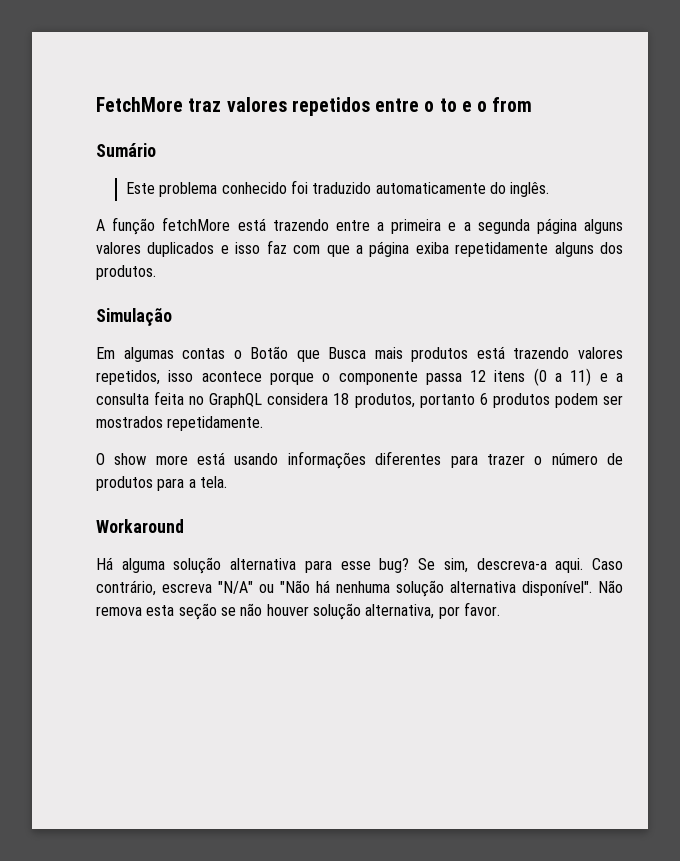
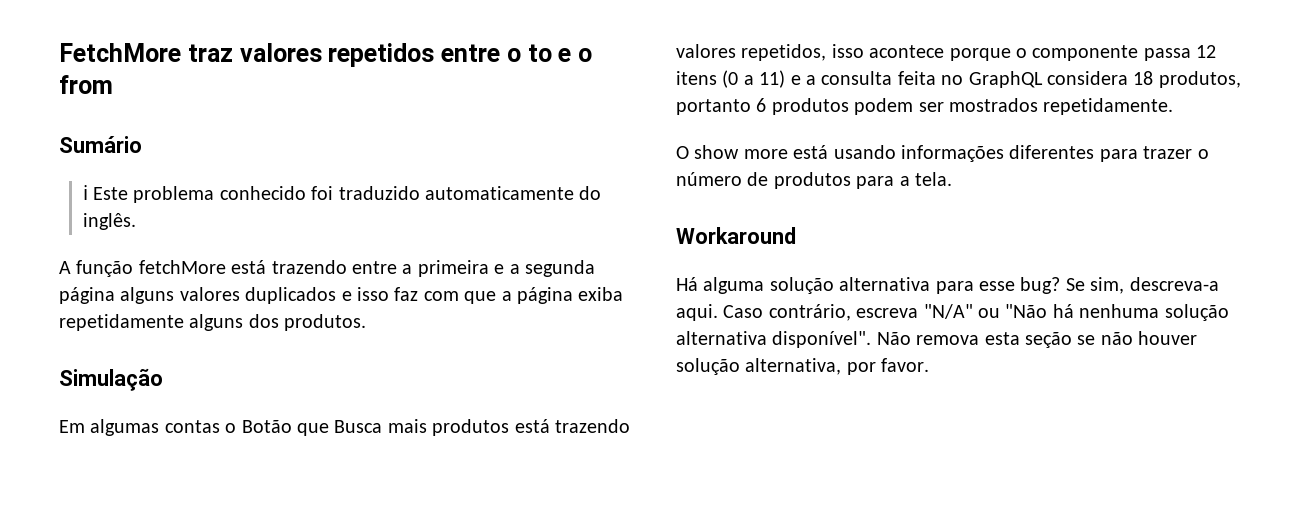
- Este problema conhecido foi traduzido automaticamente do inglês.
+ ℹ Este problema conhecido foi traduzido automaticamente do inglês.

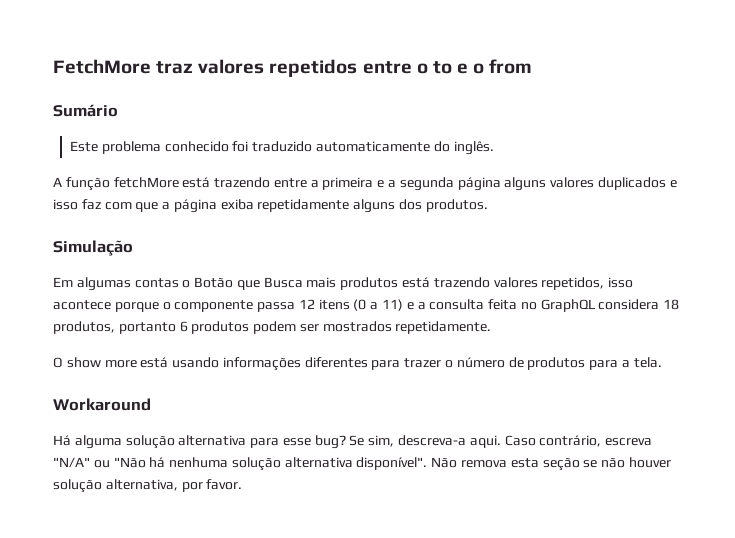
- ℹ Este problema conhecido foi traduzido automaticamente do inglês.
+ Este problema conhecido foi traduzido automaticamente do inglês.

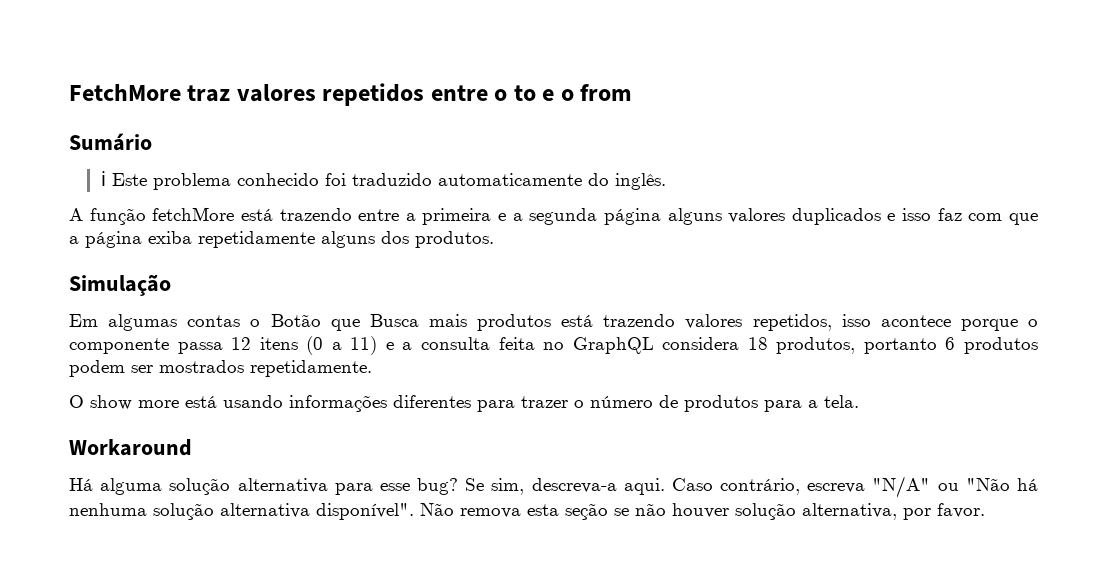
- Este problema conhecido foi traduzido automaticamente do inglês.
+ ℹ Este problema conhecido foi traduzido automaticamente do inglês.

